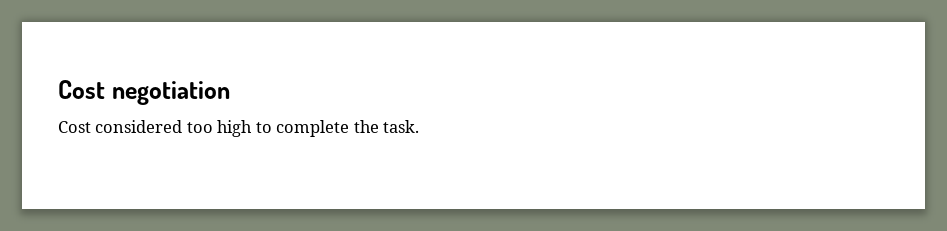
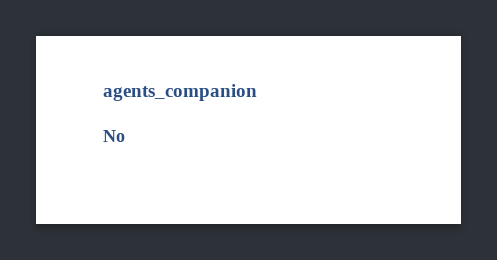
- Cost negotiation
- Cost considered too high to complete the task.
+ agents_companion
+ No

